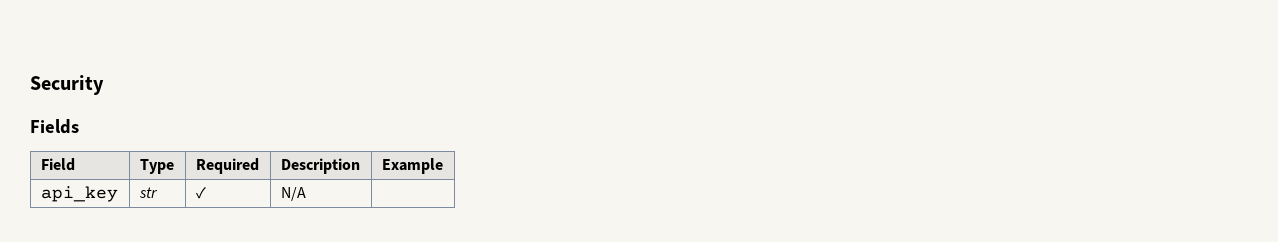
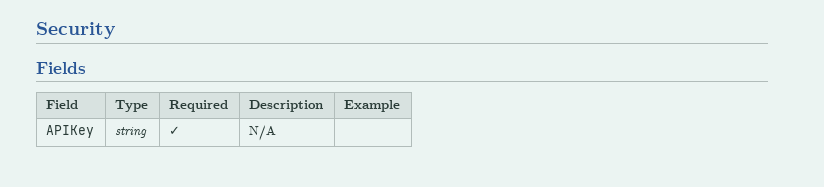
- api_key | str | ✓ | N/A |
+ APIKey | string | ✓ | N/A |

